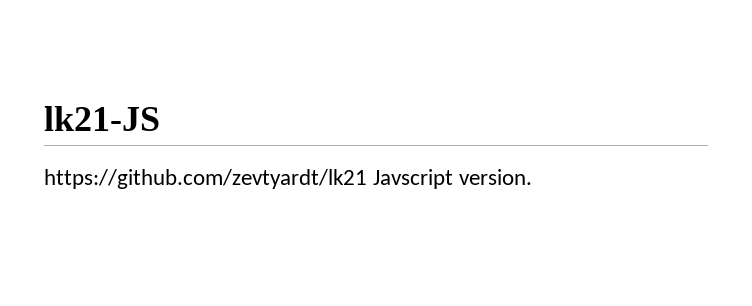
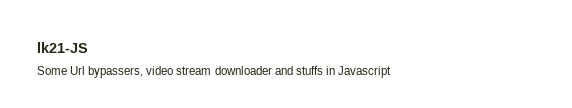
- https://github.com/zevtyardt/lk21 Javscript version.
+ Some Url bypassers, video stream downloader and stuffs in Javascript

